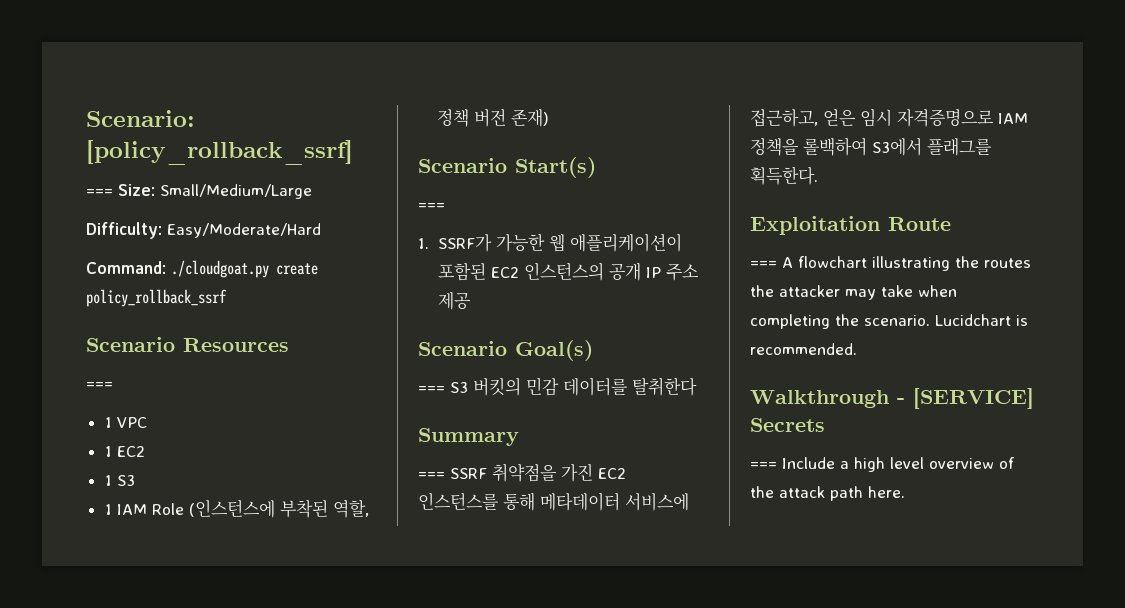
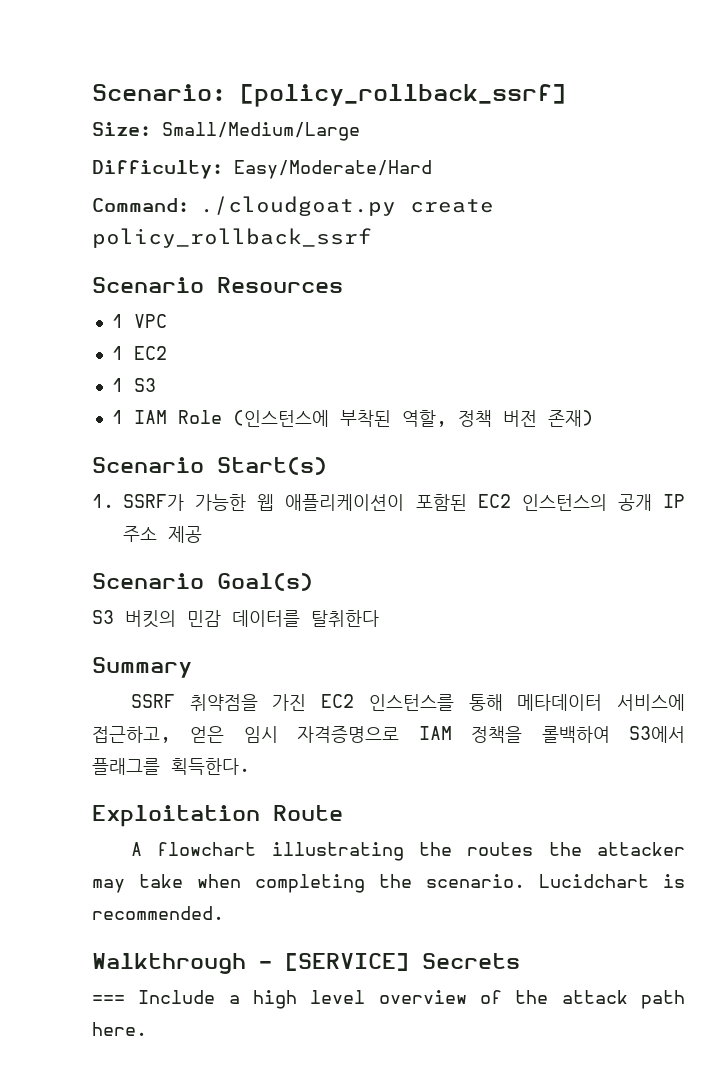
- === Size: Small/Medium/Large
+ Size: Small/Medium/Large
  Scenario Resources
- ===
  Scenario Start(s)
- ===
- === S3 버킷의 민감 데이터를 탈취한다
+ S3 버킷의 민감 데이터를 탈취한다
- === SSRF 취약점을 가진 EC2 인스턴스를 통해 메타데이터 서비스에 접근하고, 얻은 임시 자격증명으로 IAM 정책을 롤백하여 S3에서 플래그를 획득한다.
+ SSRF 취약점을 가진 EC2 인스턴스를 통해 메타데이터 서비스에 접근하고, 얻은 임시 자격증명으로 IAM 정책을 롤백하여 S3에서 플래그를 획득한다.
- === A flowchart illustrating the routes the attacker may take when completing the scenario.
+ A flowchart illustrating the routes the attacker may take when completing the scenario.

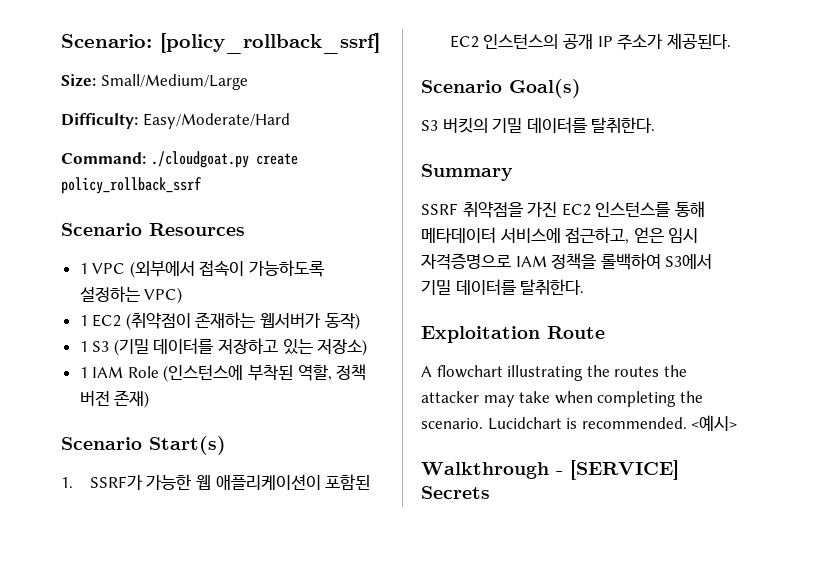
- 1 VPC
- 1 EC2
- 1 S3
+ 1 VPC (외부에서 접속이 가능하도록 설정하는 VPC)
+ 1 EC2 (취약점이 존재하는 웹서버가 동작)
+ 1 S3 (기밀 데이터를 저장하고 있는 저장소)
- 1. SSRF가 가능한 웹 애플리케이션이 포함된 EC2 인스턴스의 공개 IP 주소 제공
+ 1. SSRF가 가능한 웹 애플리케이션이 포함된 EC2 인스턴스의 공개 IP 주소가 제공된다.
- S3 버킷의 민감 데이터를 탈취한다
+ S3 버킷의 기밀 데이터를 탈취한다.
- SSRF 취약점을 가진 EC2 인스턴스를 통해 메타데이터 서비스에 접근하고, 얻은 임시 자격증명으로 IAM 정책을 롤백하여 S3에서 플래그를 획득한다.
+ SSRF 취약점을 가진 EC2 인스턴스를 통해 메타데이터 서비스에 접근하고, 얻은 임시 자격증명으로 IAM 정책을 롤백하여 S3에서 기밀 데이터를 탈취한다.
+ <예시>
- === Include a high level overview of the attack path here.

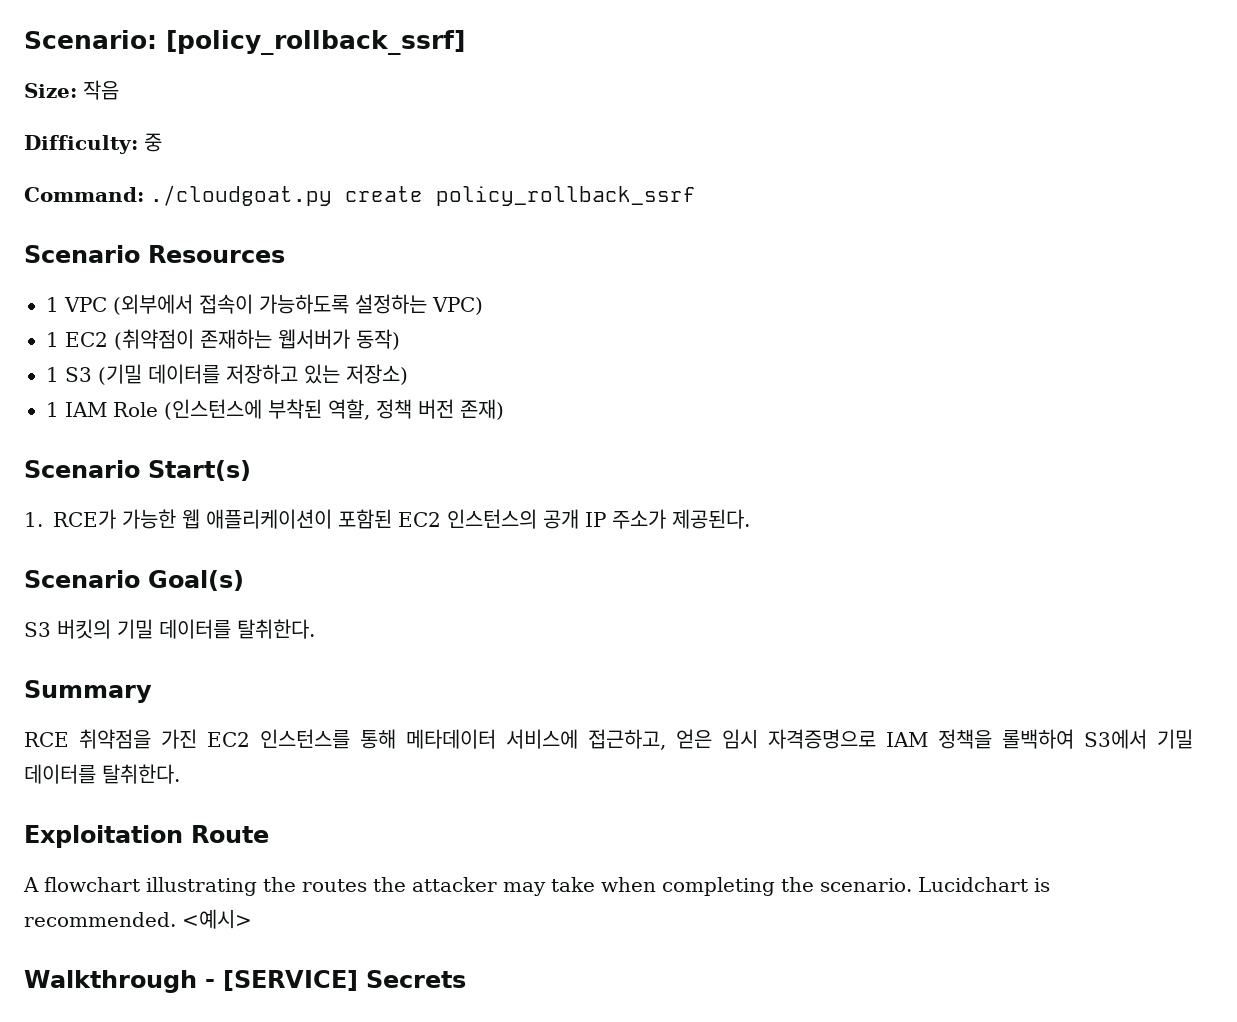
- Size: Small/Medium/Large
+ Size: 작음
- Difficulty: Easy/Moderate/Hard
+ Difficulty: 중
- 1. SSRF가 가능한 웹 애플리케이션이 포함된 EC2 인스턴스의 공개 IP 주소가 제공된다.
+ 1. RCE가 가능한 웹 애플리케이션이 포함된 EC2 인스턴스의 공개 IP 주소가 제공된다.
- SSRF 취약점을 가진 EC2 인스턴스를 통해 메타데이터 서비스에 접근하고, 얻은 임시 자격증명으로 IAM 정책을 롤백하여 S3에서 기밀 데이터를 탈취한다.
+ RCE 취약점을 가진 EC2 인스턴스를 통해 메타데이터 서비스에 접근하고, 얻은 임시 자격증명으로 IAM 정책을 롤백하여 S3에서 기밀 데이터를 탈취한다.

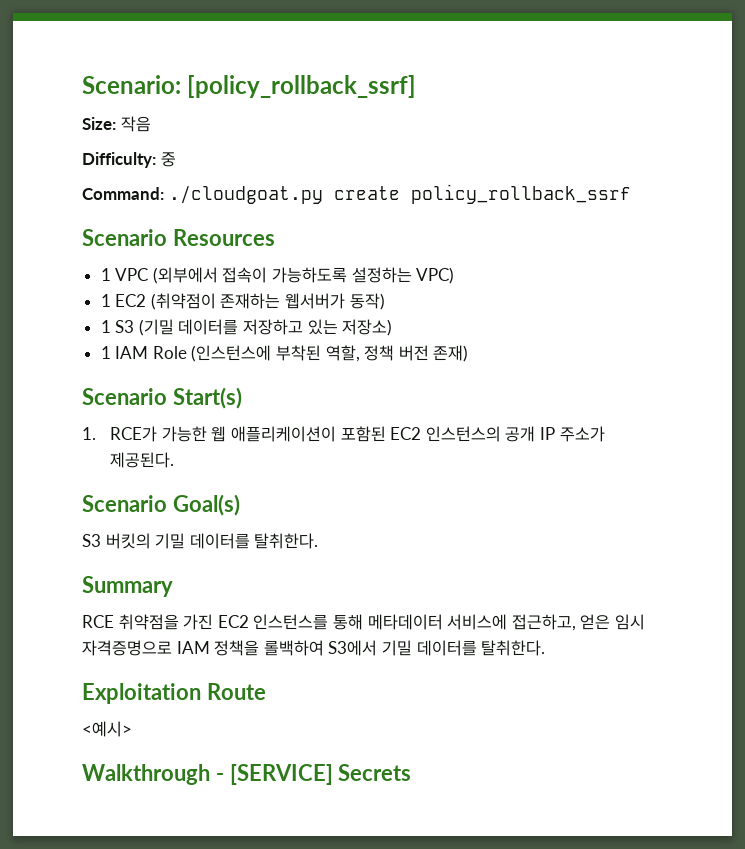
- A flowchart illustrating the routes the attacker may take when completing the scenario. Lucidchart is recommended.

